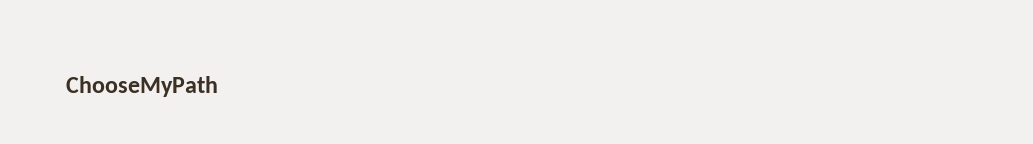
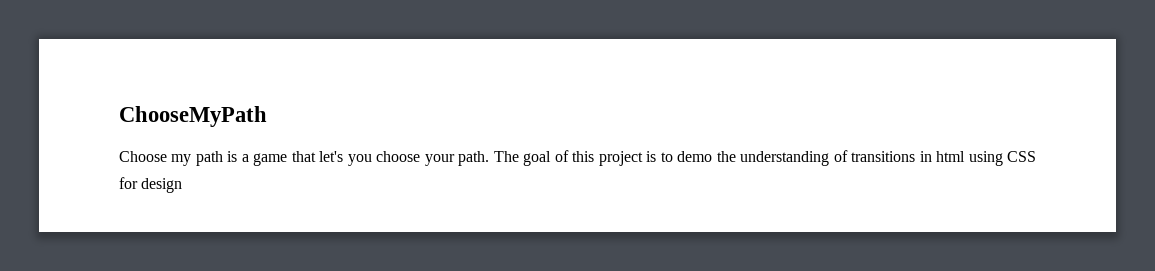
+ Choose my path is a game that let's you choose your path. The goal of this project is to demo the understanding of transitions in html using CSS for design

